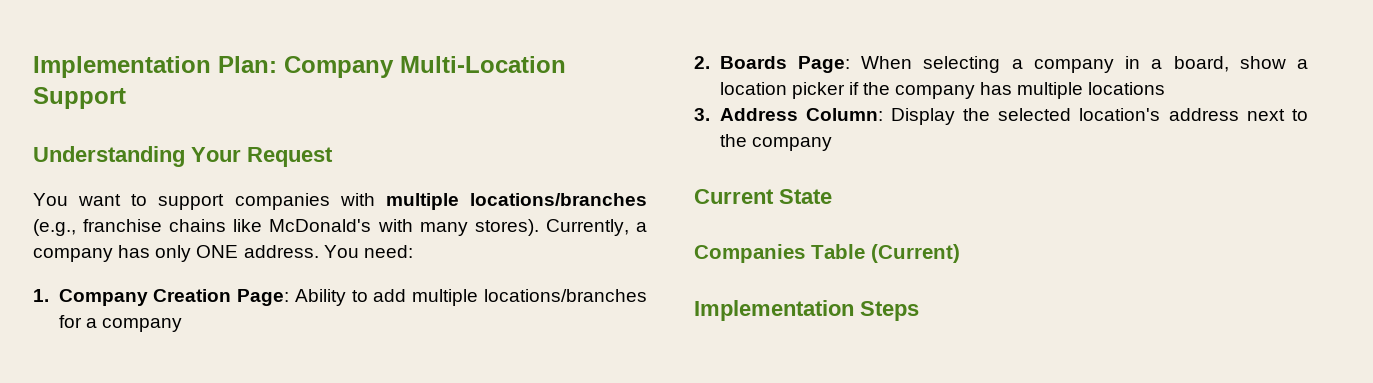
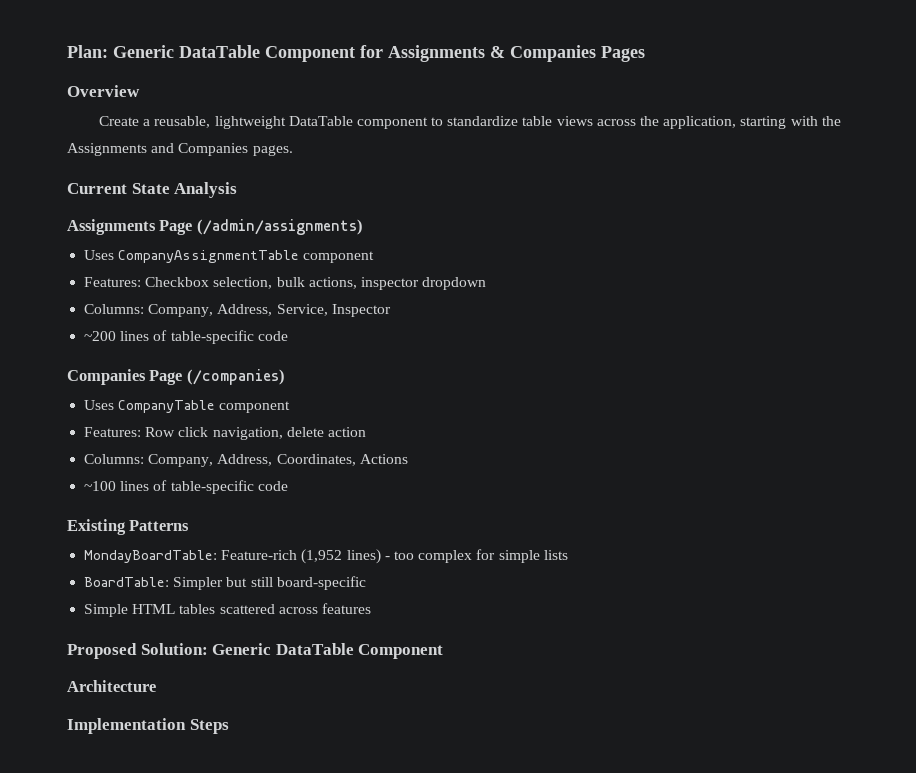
- Implementation Plan: Company Multi-Location Support
- Understanding Your Request
- You want to support companies with multiple locations/branches (e.g., franchise chains like McDonald's with many stores). Currently, a company has only ONE address. You need:
- 1. Company Creation Page: Ability to add multiple locations/branches for a company
- 2. Boards Page: When selecting a company in a board, show a location picker if the company has multiple locations
- 3. Address Column: Display the selected location's address next to the company
- Current State
- Companies Table (Current)
+ Plan: Generic DataTable Component for Assignments & Companies Pages
+ Overview
+ Create a reusable, lightweight DataTable component to standardize table views across the application, starting with the Assignments and Companies pages.
+ Current State Analysis
+ Assignments Page (/admin/assignments)
+ Uses CompanyAssignmentTable component
+ Features: Checkbox selection, bulk actions, inspector dropdown
+ Columns: Company, Address, Service, Inspector
+ ~200 lines of table-specific code
+ Companies Page (/companies)
+ Uses CompanyTable component
+ Features: Row click navigation, delete action
+ Columns: Company, Address, Coordinates, Actions
+ ~100 lines of table-specific code
+ Existing Patterns
+ MondayBoardTable: Feature-rich (1,952 lines) - too complex for simple lists
+ BoardTable: Simpler but still board-specific
+ Simple HTML tables scattered across features
+ Proposed Solution: Generic DataTable Component
+ Architecture

